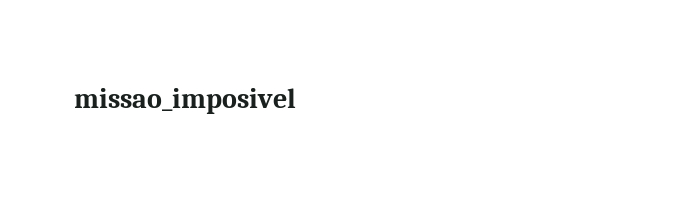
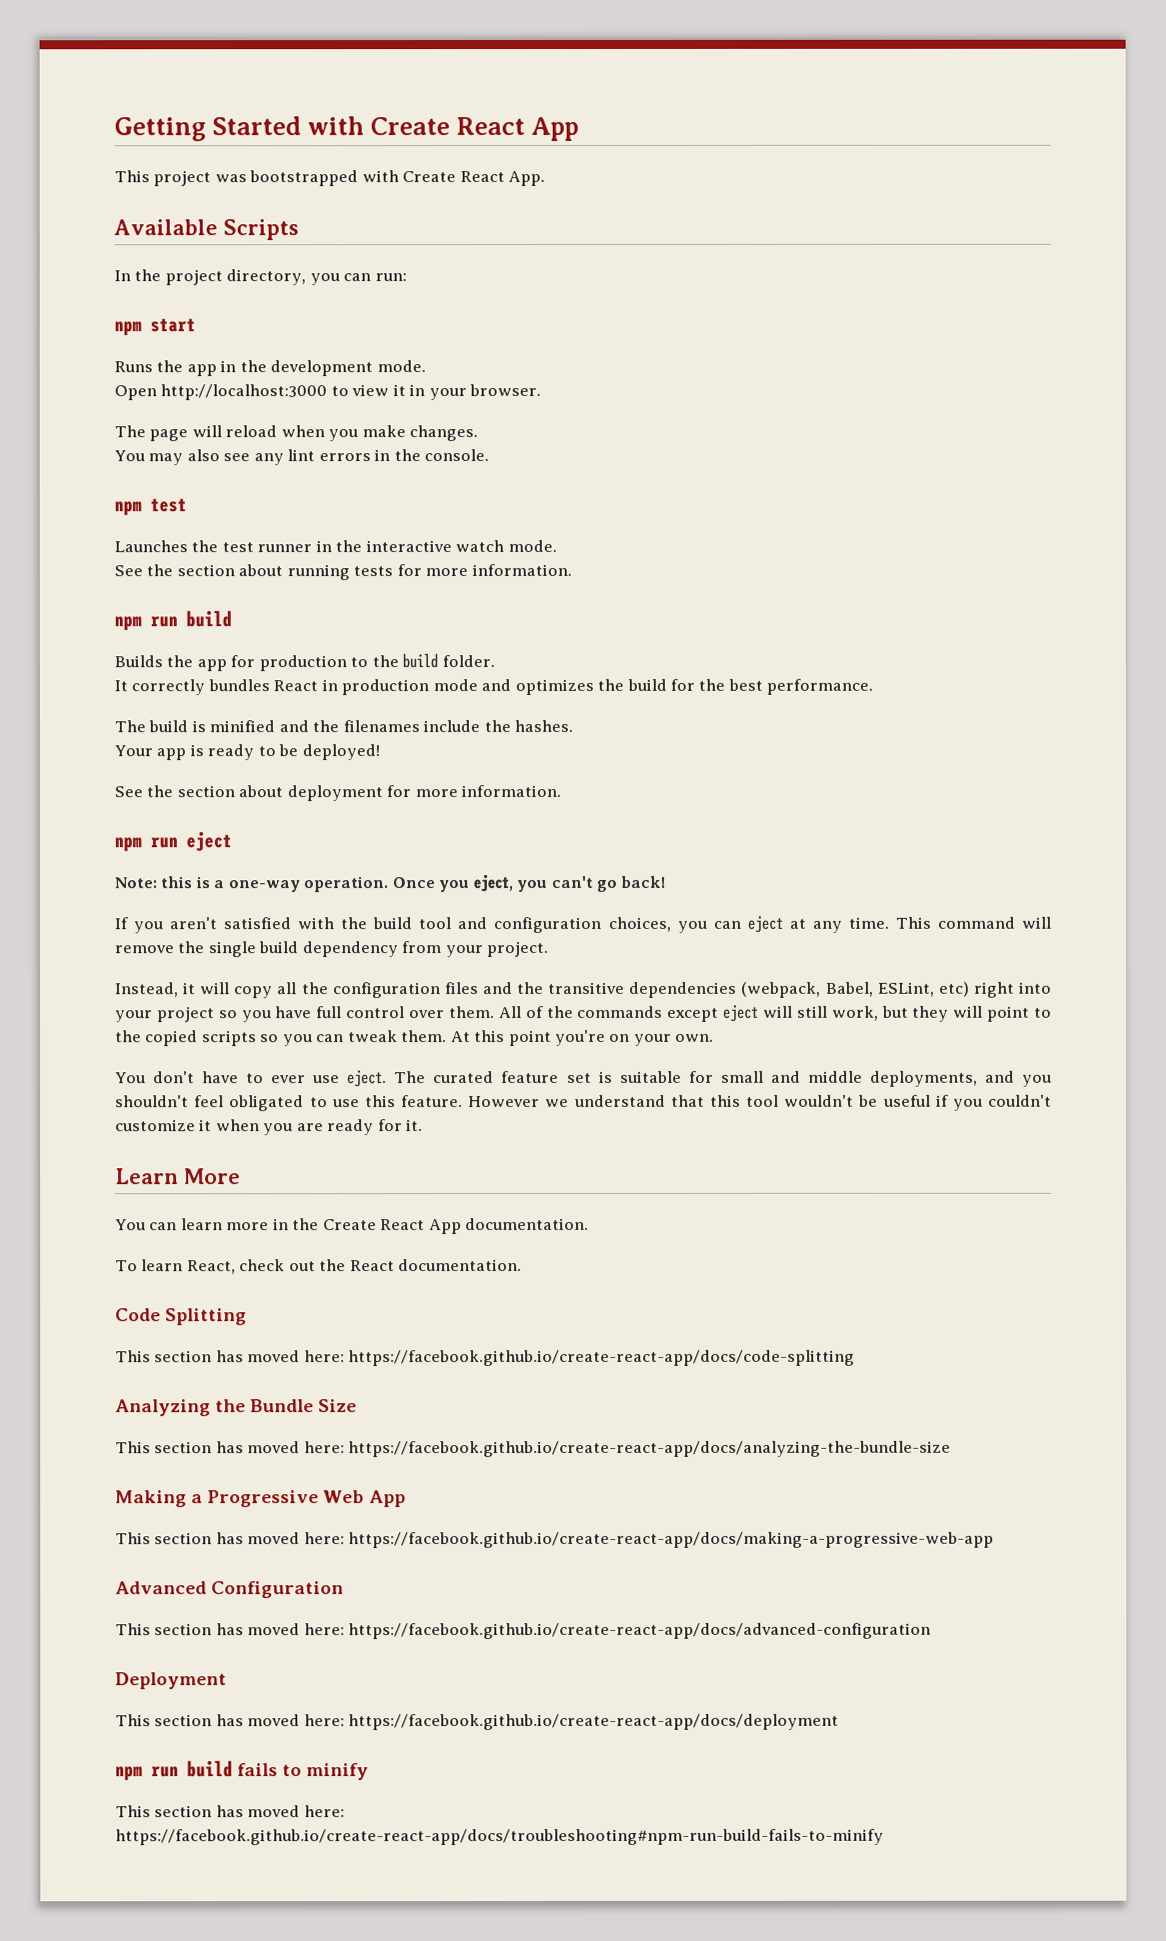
- missao_imposivel
+ Getting Started with Create React App
+ This project was bootstrapped with Create React App.
+ Available Scripts
+ In the project directory, you can run:
+ npm start
+ Runs the app in the development mode.
+ Open http://localhost:3000 to view it in your browser.
+ The page will reload when you make changes.
+ You may also see any lint errors in the console.
+ npm test
+ Launches the test runner in the interactive watch mode.
+ See the section about running tests for more information.
+ npm run build
+ Builds the app for production to the build folder.
+ It correctly bundles React in production mode and optimizes the build for the best performance.
+ The build is minified and the filenames include the hashes.
+ Your app is ready to be deployed!
+ See the section about deployment for more information.
+ npm run eject
+ Note: this is a one-way operation. Once you eject, you can't go back!
+ If you aren't satisfied with the build tool and configuration choices, you can eject at any time. This command will remove the single build dependency from your project.
+ Instead, it will copy all the configuration files and the transitive dependencies (webpack, Babel, ESLint, etc) right into your project so you have full control over them. All of the commands except eject will still work, but they will point to the copied scripts so you can tweak them. At this point you're on your own.
+ You don't have to ever use eject. The curated feature set is suitable for small and middle deployments, and you shouldn't feel obligated to use this feature. However we understand that this tool wouldn't be useful if you couldn't customize it when you are ready for it.
+ Learn More
+ You can learn more in the Create React App documentation.
+ To learn React, check out the React documentation.
+ Code Splitting
+ This section has moved here: https://facebook.github.io/create-react-app/docs/code-splitting
+ Analyzing the Bundle Size
+ This section has moved here: https://facebook.github.io/create-react-app/docs/analyzing-the-bundle-size
+ Making a Progressive Web App
+ This section has moved here: https://facebook.github.io/create-react-app/docs/making-a-progressive-web-app
+ Advanced Configuration
+ This section has moved here: https://facebook.github.io/create-react-app/docs/advanced-configuration
+ Deployment
+ This section has moved here: https://facebook.github.io/create-react-app/docs/deployment
+ npm run build fails to minify
+ This section has moved here: https://facebook.github.io/create-react-app/docs/troubleshooting#npm-run-build-fails-to-minify

